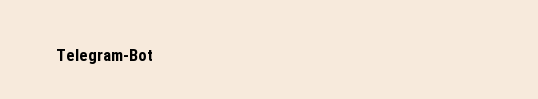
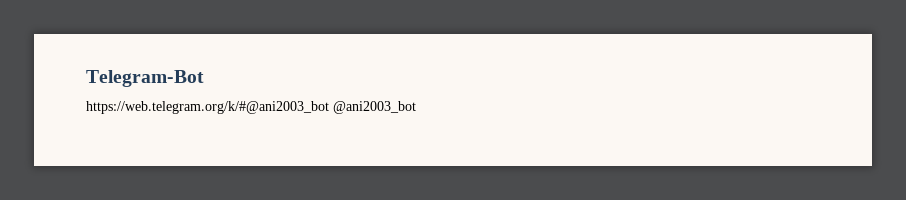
+ https://web.telegram.org/k/#@ani2003_bot @ani2003_bot

